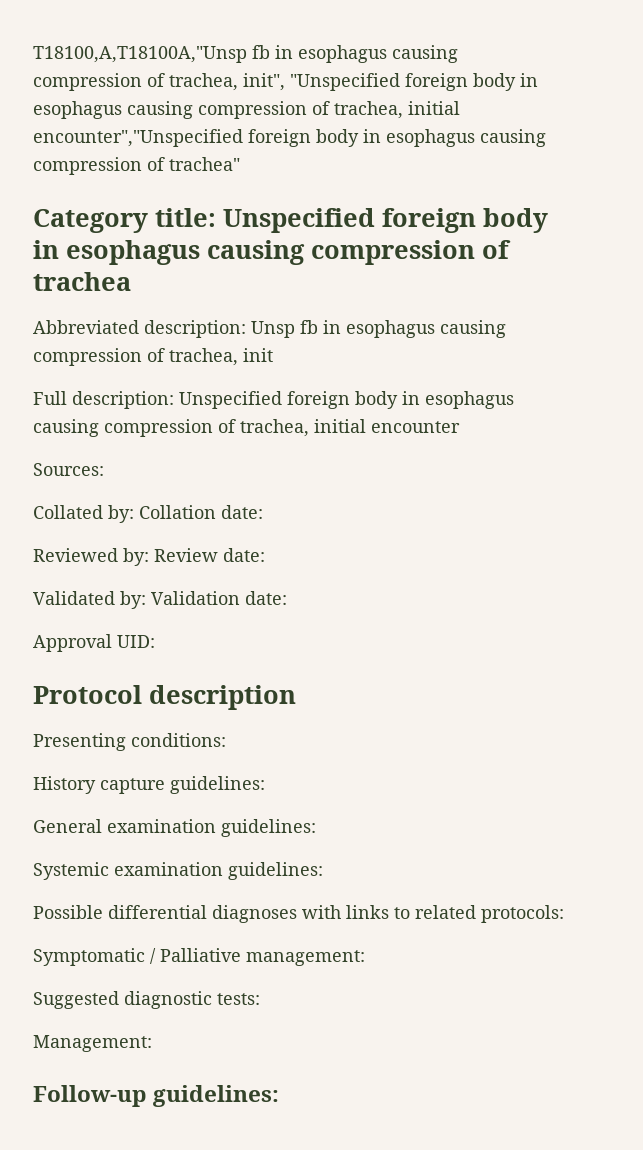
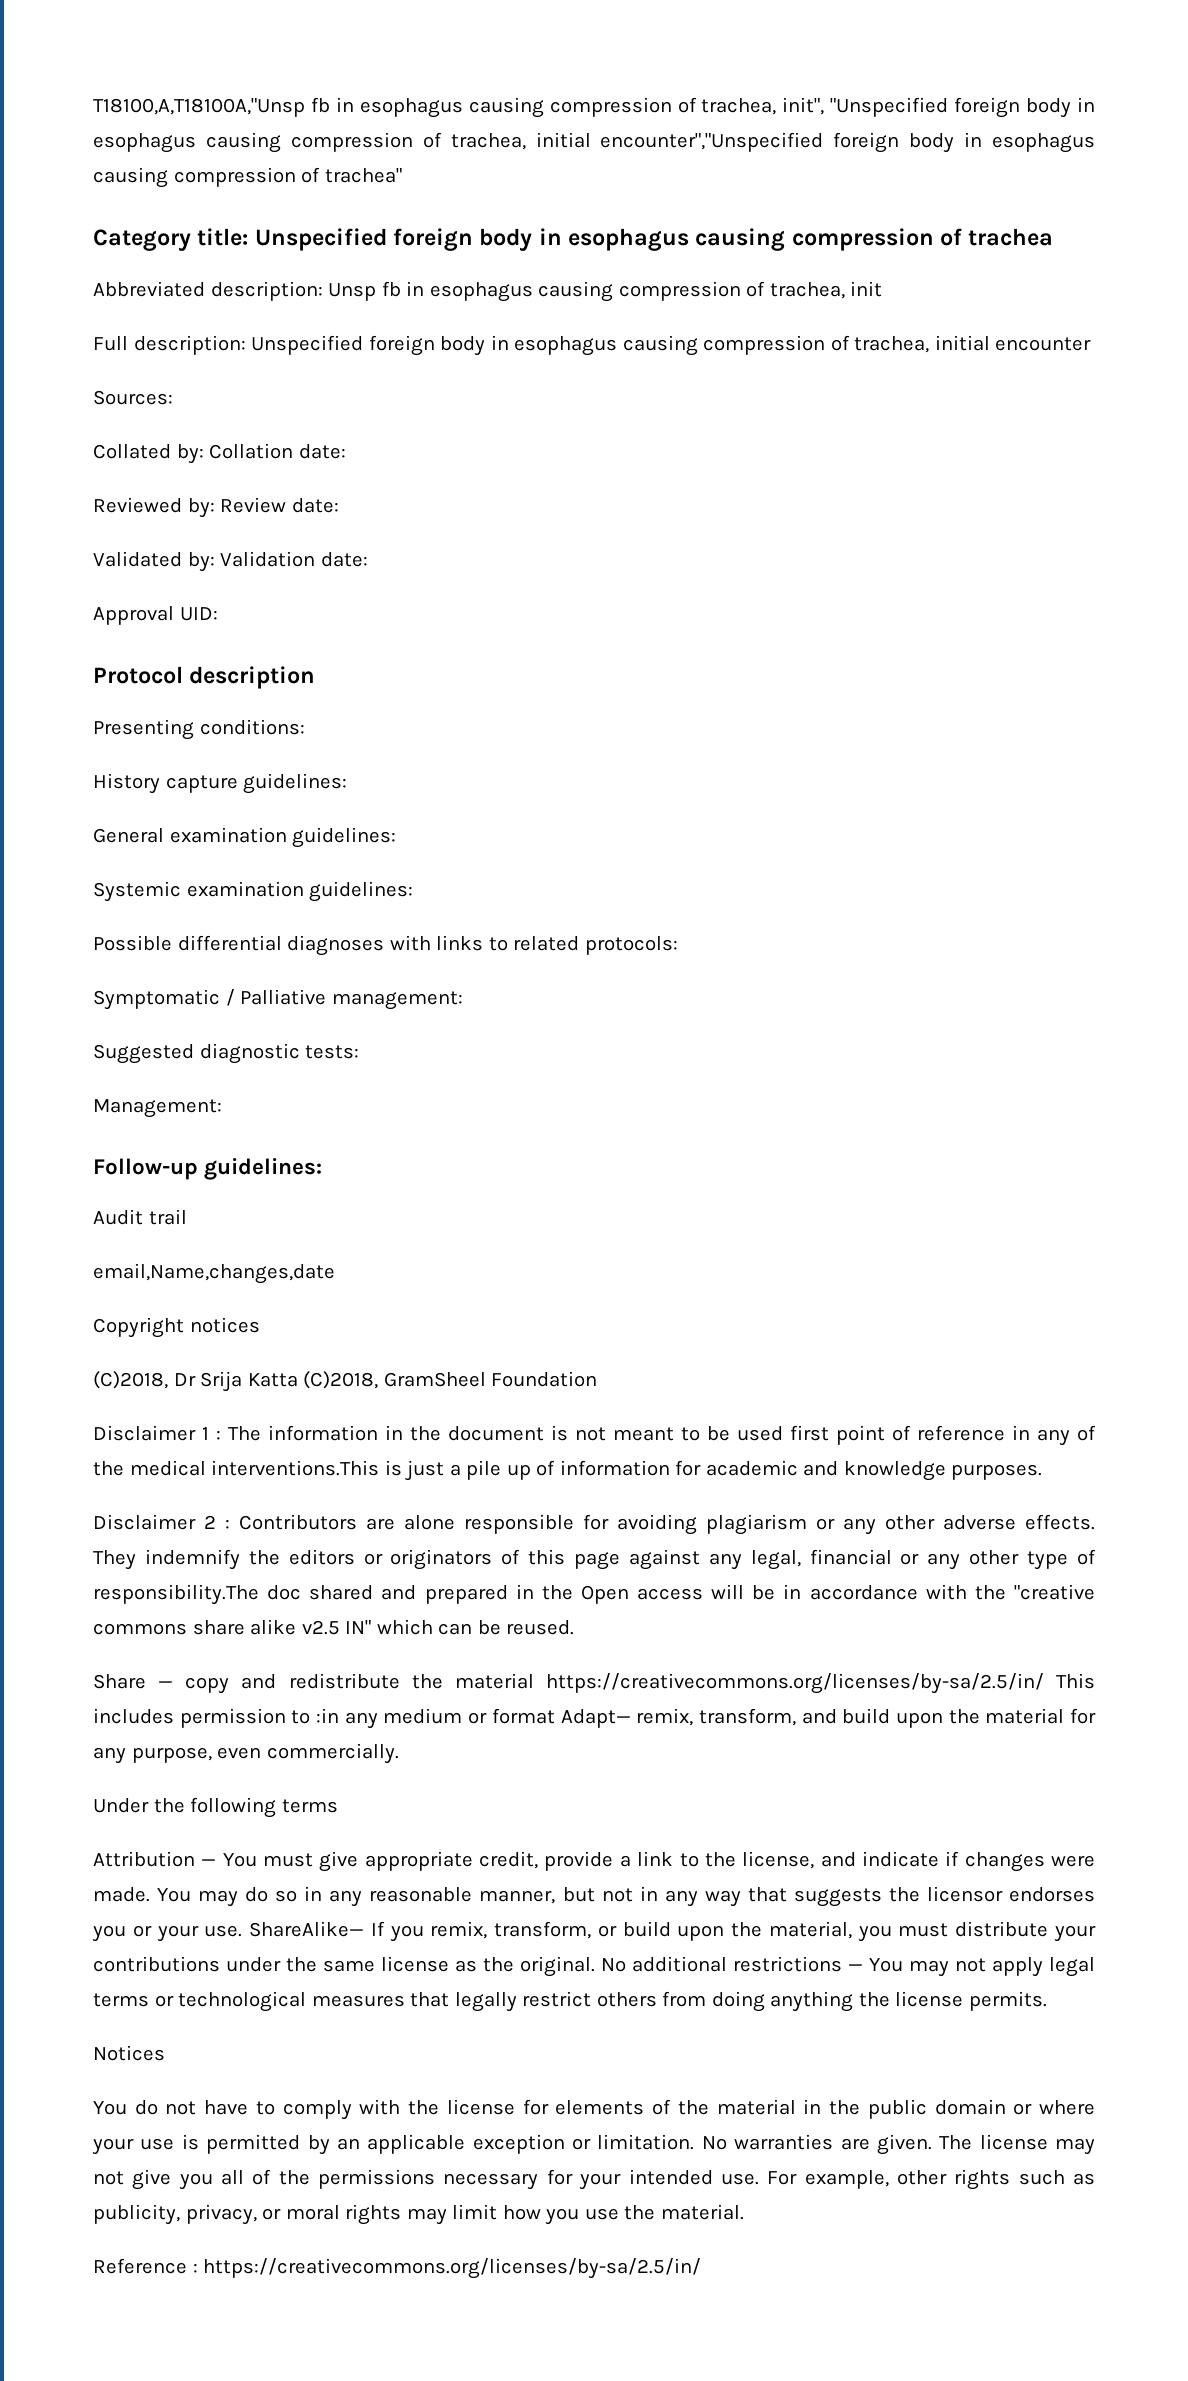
+ Audit trail
+ email,Name,changes,date
+ Copyright notices
+ (C)2018, Dr Srija Katta (C)2018, GramSheel Foundation
+ Disclaimer 1 : The information in the document is not meant to be used first point of reference in any of the medical interventions.This is just a pile up of information for academic and knowledge purposes.
+ Disclaimer 2 : Contributors are alone responsible for avoiding plagiarism or any other adverse effects. They indemnify the editors or originators of this page against any legal, financial or any other type of responsibility.The doc shared and prepared in the Open access will be in accordance with the "creative commons share alike v2.5 IN" which can be reused.
+ Share — copy and redistribute the material https://creativecommons.org/licenses/by-sa/2.5/in/ This includes permission to :in any medium or format Adapt— remix, transform, and build upon the material for any purpose, even commercially.
+ Under the following terms
+ Attribution — You must give appropriate credit, provide a link to the license, and indicate if changes were made. You may do so in any reasonable manner, but not in any way that suggests the licensor endorses you or your use. ShareAlike— If you remix, transform, or build upon the material, you must distribute your contributions under the same license as the original. No additional restrictions — You may not apply legal terms or technological measures that legally restrict others from doing anything the license permits.
+ Notices
+ You do not have to comply with the license for elements of the material in the public domain or where your use is permitted by an applicable exception or limitation. No warranties are given. The license may not give you all of the permissions necessary for your intended use. For example, other rights such as publicity, privacy, or moral rights may limit how you use the material.
+ Reference : https://creativecommons.org/licenses/by-sa/2.5/in/

